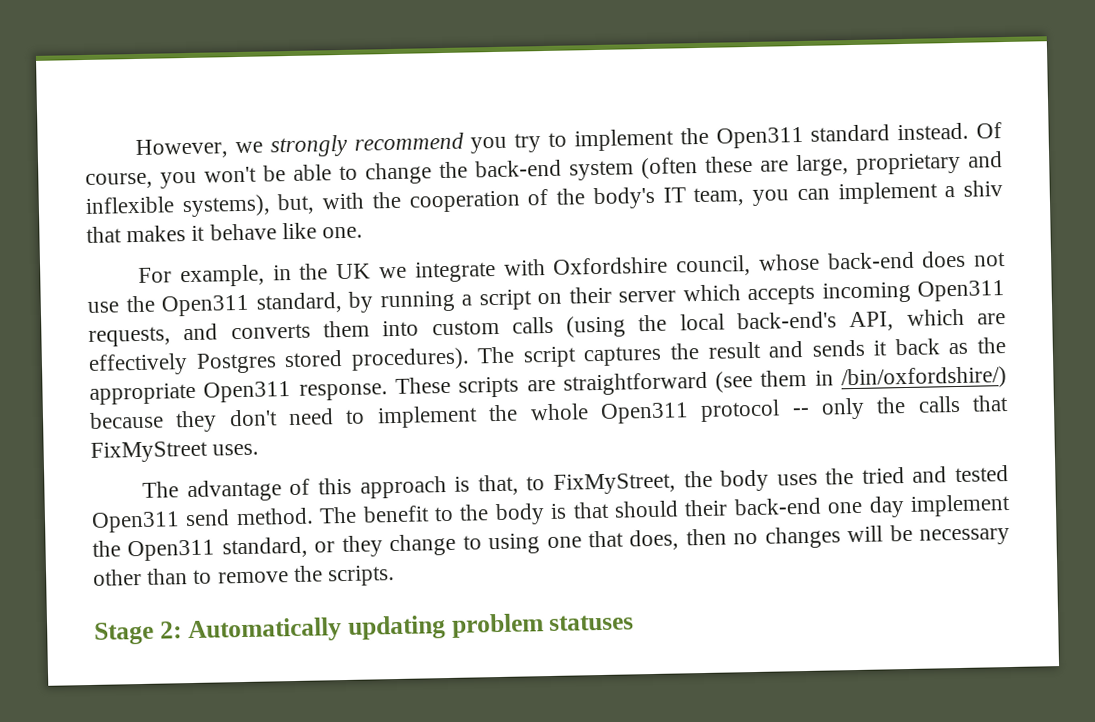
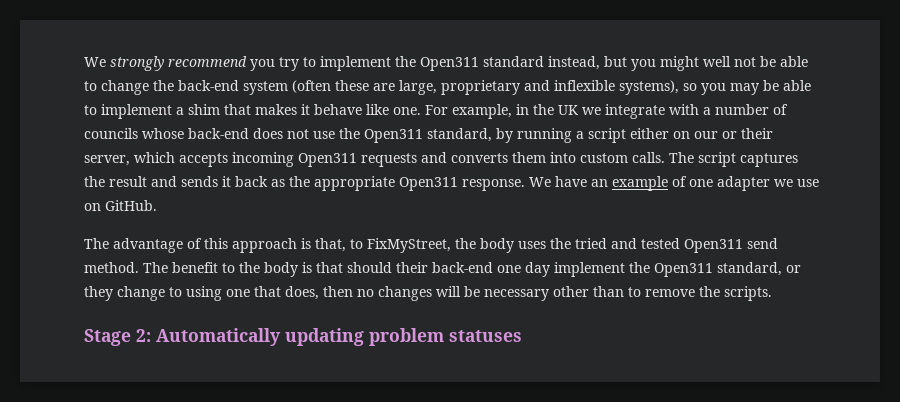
- However, we strongly recommend you try to implement the Open311 standard instead. Of course, you won't be able to change the back-end system (often these are large, proprietary and inflexible systems), but, with the cooperation of the body's IT team, you can implement a shiv that makes it behave like one.
- For example, in the UK we integrate with Oxfordshire council, whose back-end does not use the Open311 standard, by running a script on their server which accepts incoming Open311 requests, and converts them into custom calls (using the local back-end's API, which are effectively Postgres stored procedures).
+ We strongly recommend you try to implement the Open311 standard instead, but you might well not be able to change the back-end system (often these are large, proprietary and inflexible systems), so you may be able to implement a shim that makes it behave like one. For example, in the UK we integrate with a number of councils whose back-end does not use the Open311 standard, by running a script either on our or their server, which accepts incoming Open311 requests and converts them into custom calls.
- These scripts are straightforward (see them in /bin/oxfordshire/) because they don't need to implement the whole Open311 protocol -- only the calls that FixMyStreet uses.
+ We have an example of one adapter we use on GitHub.

